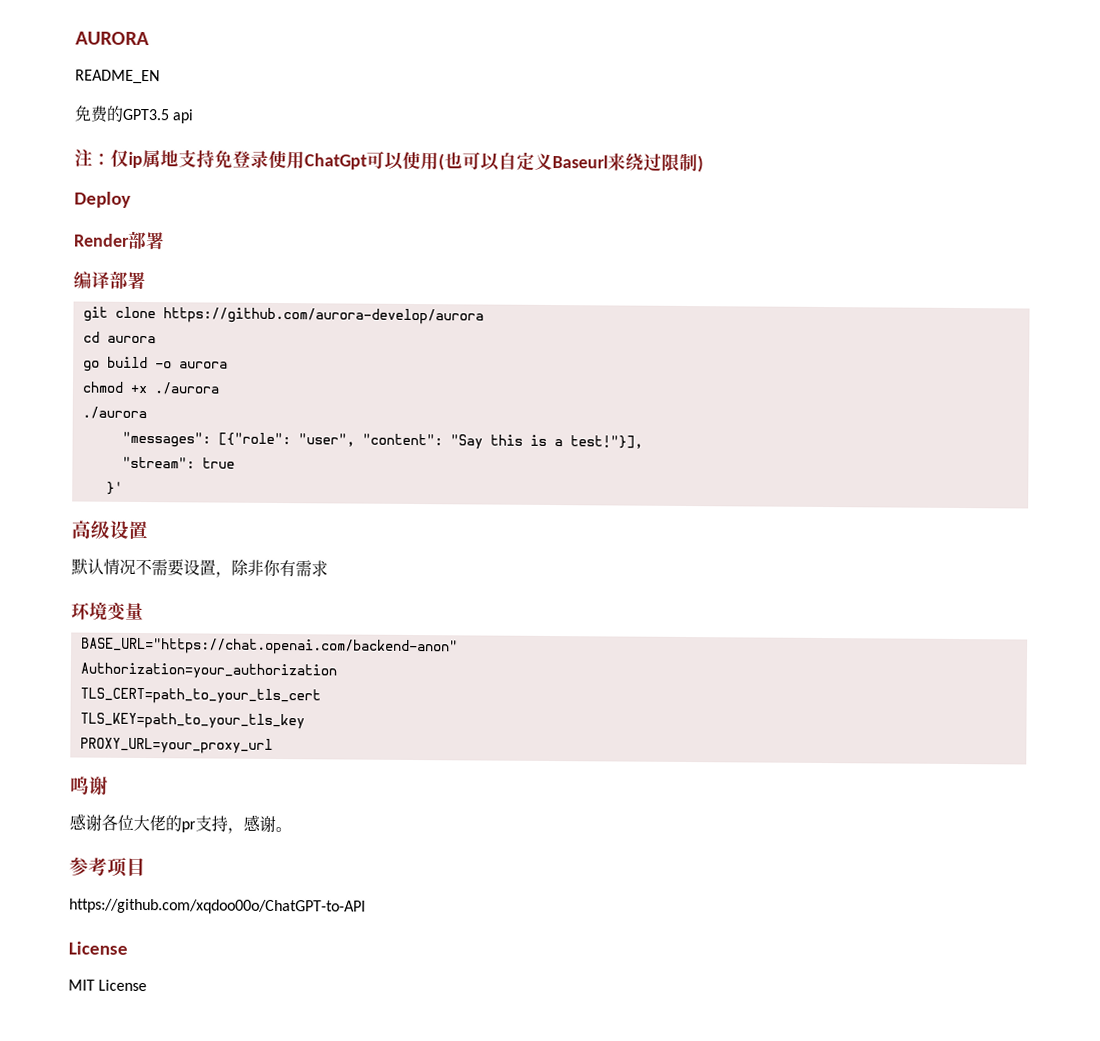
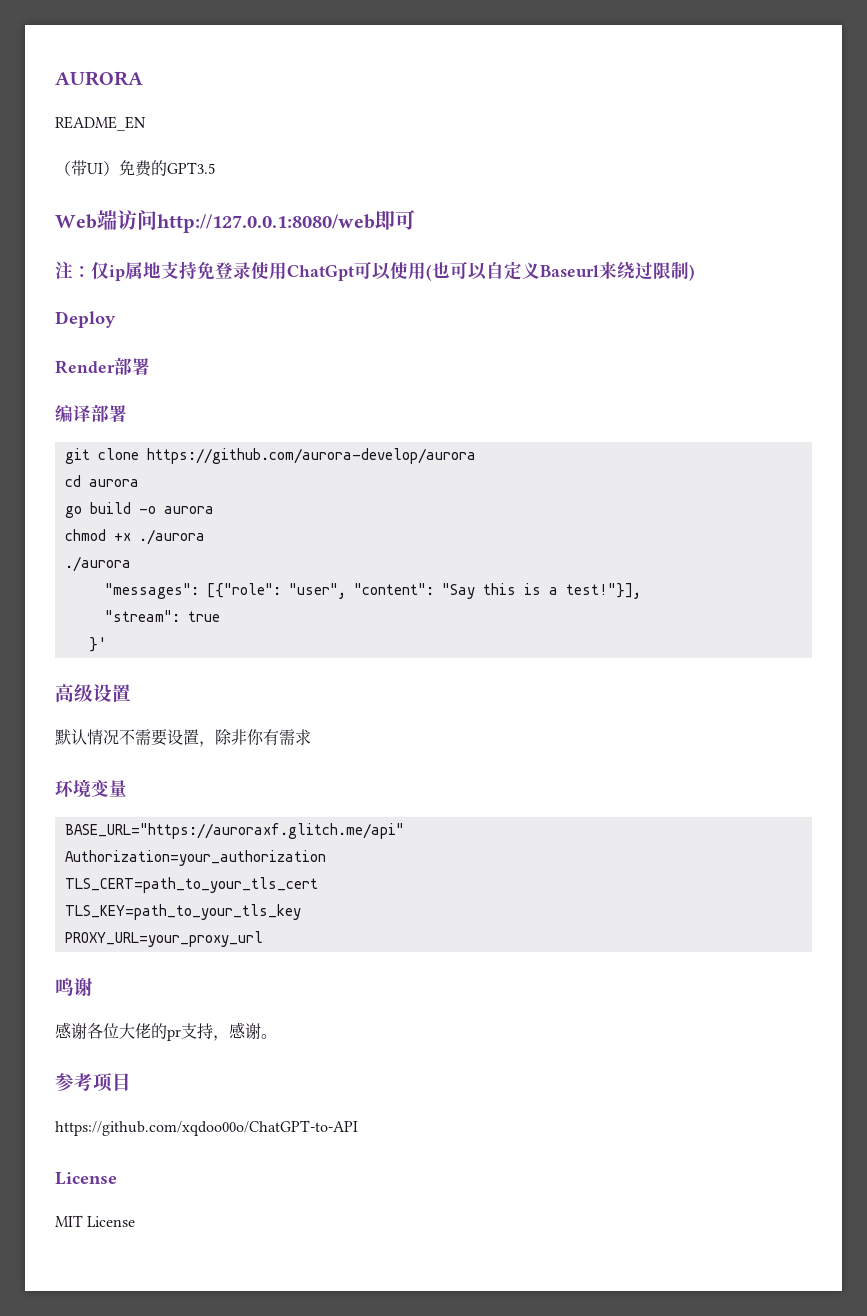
- 免费的GPT3.5 api
+ （带UI）免费的GPT3.5
+ Web端访问http://127.0.0.1:8080/web即可
- BASE_URL="https://chat.openai.com/backend-anon"
+ BASE_URL="https://auroraxf.glitch.me/api"

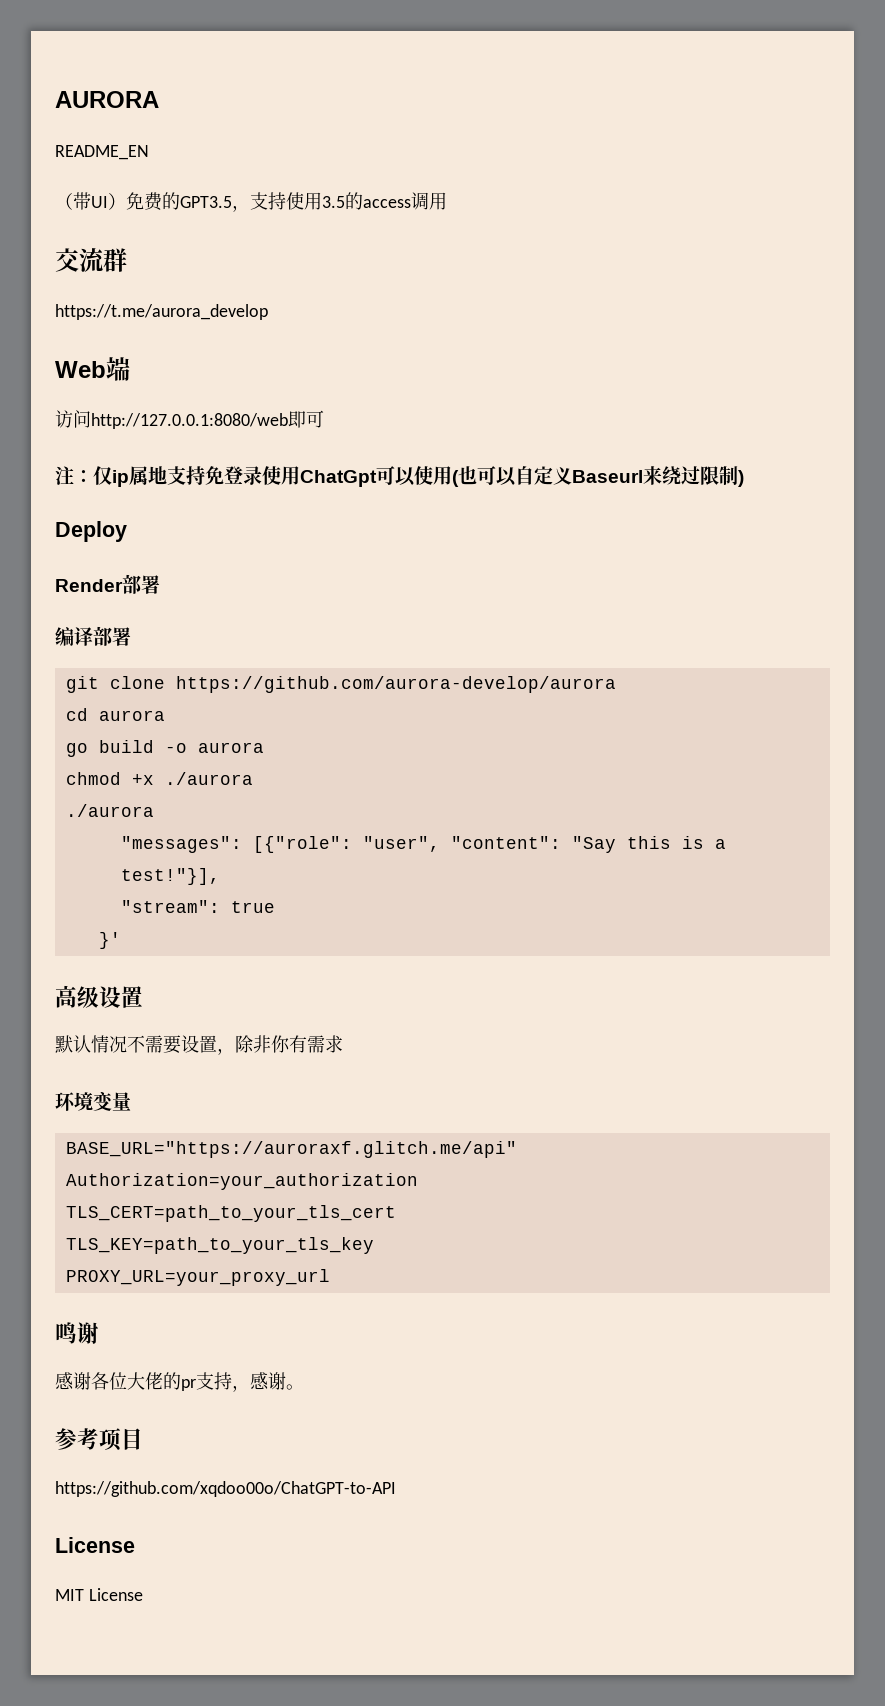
- （带UI）免费的GPT3.5
+ （带UI）免费的GPT3.5，支持使用3.5的access调用
+ 交流群
+ https://t.me/aurora_develop
- Web端访问http://127.0.0.1:8080/web即可
+ Web端
+ 访问http://127.0.0.1:8080/web即可

